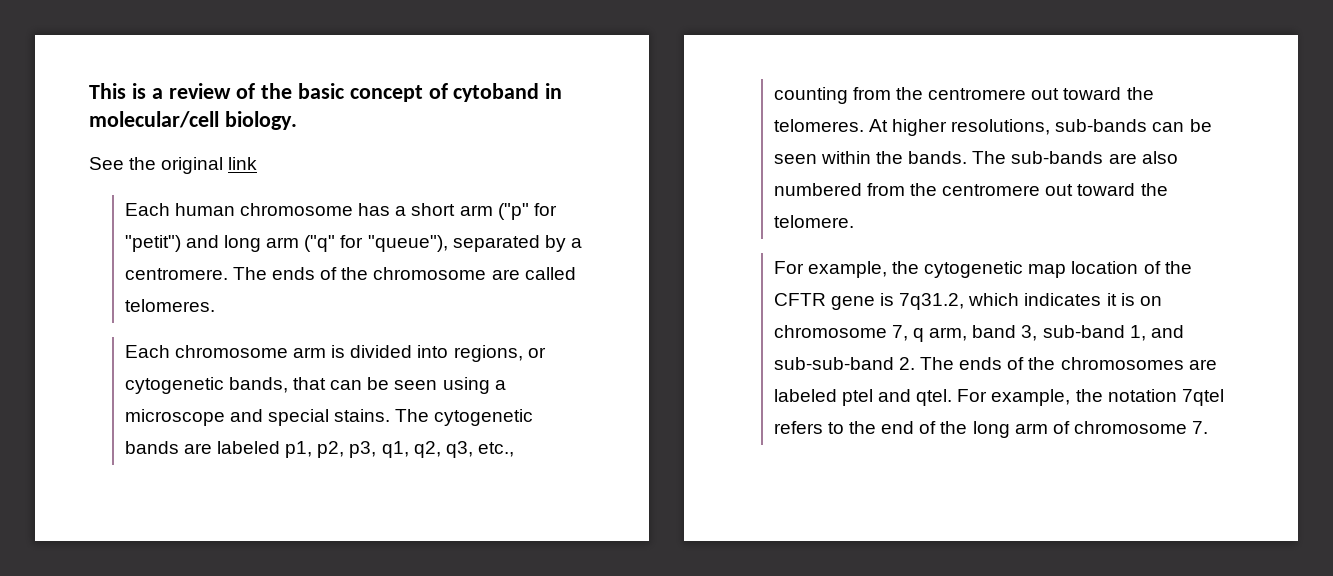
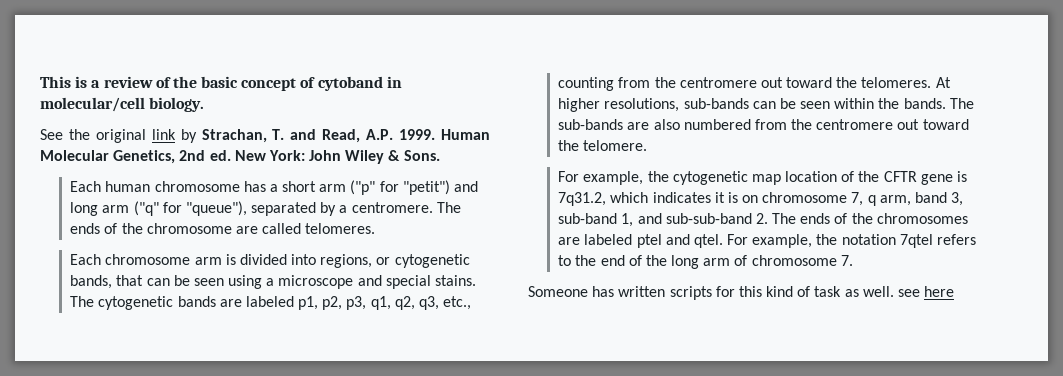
- See the original link
+ See the original link by Strachan, T. and Read, A.P. 1999. Human Molecular Genetics, 2nd ed. New York: John Wiley & Sons.
+ Someone has written scripts for this kind of task as well. see here

